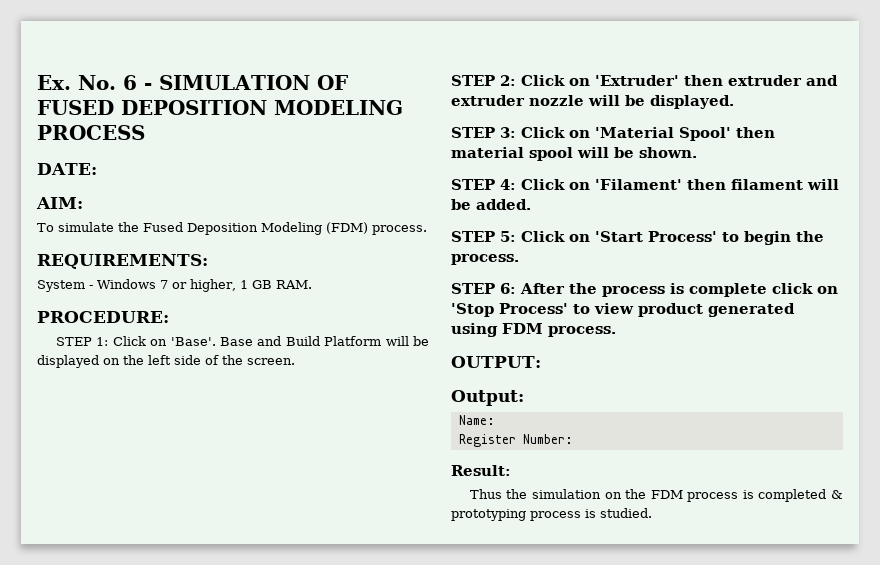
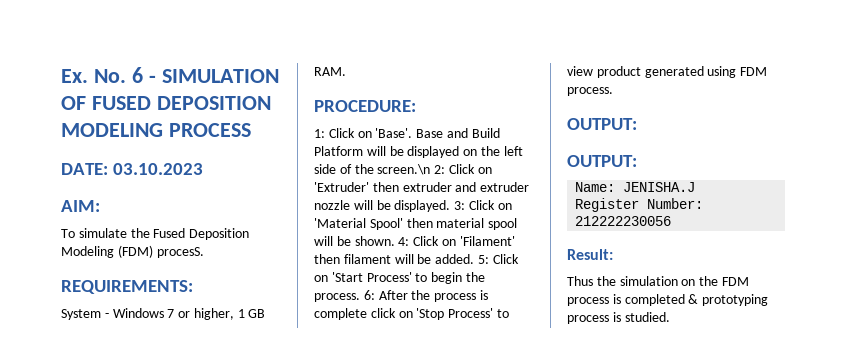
- DATE:
+ DATE: 03.10.2023
- To simulate the Fused Deposition Modeling (FDM) process.
+ To simulate the Fused Deposition Modeling (FDM) procesS.
- STEP 1: Click on 'Base'.
+ 1: Click on 'Base'.
- Base and Build Platform will be displayed on the left side of the screen.
- STEP 2:
+ Base and Build Platform will be displayed on the left side of the screen.\n 2:
- Click on 'Extruder' then extruder and extruder nozzle will be displayed.
- STEP 3:
+ Click on 'Extruder' then extruder and extruder nozzle will be displayed. 3:
- Click on 'Material Spool' then material spool will be shown.
- STEP 4:
+ Click on 'Material Spool' then material spool will be shown. 4:
- Click on 'Filament' then filament will be added.
- STEP 5:
+ Click on 'Filament' then filament will be added. 5:
- Click on 'Start Process' to begin the process.
- STEP 6:
+ Click on 'Start Process' to begin the process. 6:
  After the process is complete click on 'Stop Process' to view product generated using FDM process.
  OUTPUT:
- Output:
+ OUTPUT:
- Name:
+ Name: JENISHA.J
- Register Number:
+ Register Number: 212222230056

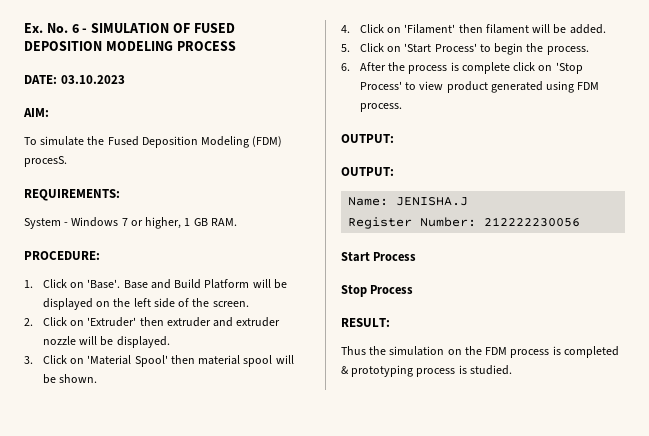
- 1: Click on 'Base'.
+ 1. Click on 'Base'.
- Base and Build Platform will be displayed on the left side of the screen.\n 2: Click on 'Extruder' then extruder and extruder nozzle will be displayed. 3: Click on 'Material Spool' then material spool will be shown. 4: Click on 'Filament' then filament will be added. 5: Click on 'Start Process' to begin the process. 6: After the process is complete click on 'Stop Process' to view product generated using FDM process.
+ Base and Build Platform will be displayed on the left side of the screen.
+ 2. Click on 'Extruder' then extruder and extruder nozzle will be displayed.
+ 3. Click on 'Material Spool' then material spool will be shown.
+ 4. Click on 'Filament' then filament will be added.
+ 5. Click on 'Start Process' to begin the process.
+ 6. After the process is complete click on 'Stop Process' to view product generated using FDM process.
- Result:
+ Start Process
+ Stop Process
+ RESULT:

